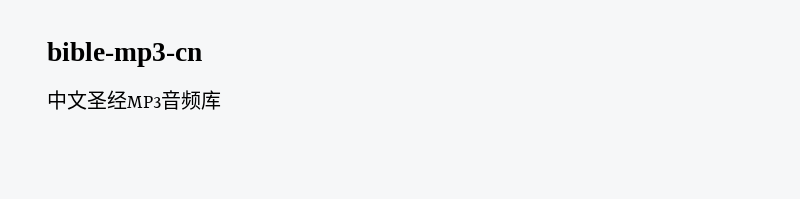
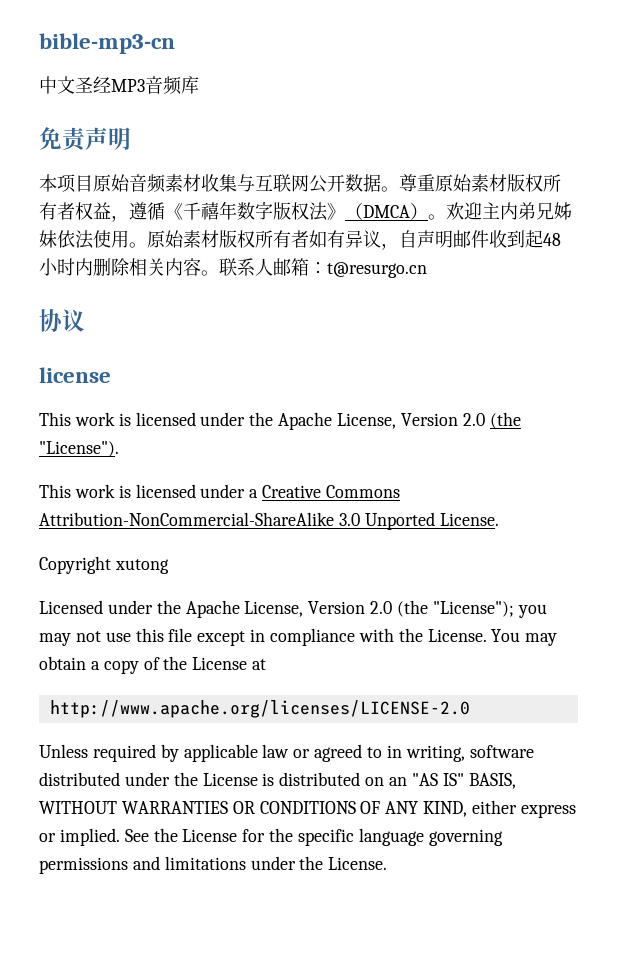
+ 免责声明
+ 本项目原始音频素材收集与互联网公开数据。尊重原始素材版权所有者权益，遵循《千禧年数字版权法》（DMCA）。欢迎主内弟兄姊妹依法使用。原始素材版权所有者如有异议，自声明邮件收到起48小时内删除相关内容。联系人邮箱：t@resurgo.cn
+ 协议
+ license
+ This work is licensed under the Apache License, Version 2.0 (the "License").
+ This work is licensed under a Creative Commons Attribution-NonCommercial-ShareAlike 3.0 Unported License.
+ Copyright xutong
+ Licensed under the Apache License, Version 2.0 (the "License"); you may not use this file except in compliance with the License. You may obtain a copy of the License at
+ http://www.apache.org/licenses/LICENSE-2.0
+ Unless required by applicable law or agreed to in writing, software distributed under the License is distributed on an "AS IS" BASIS, WITHOUT WARRANTIES OR CONDITIONS OF ANY KIND, either express or implied. See the License for the specific language governing permissions and limitations under the License.

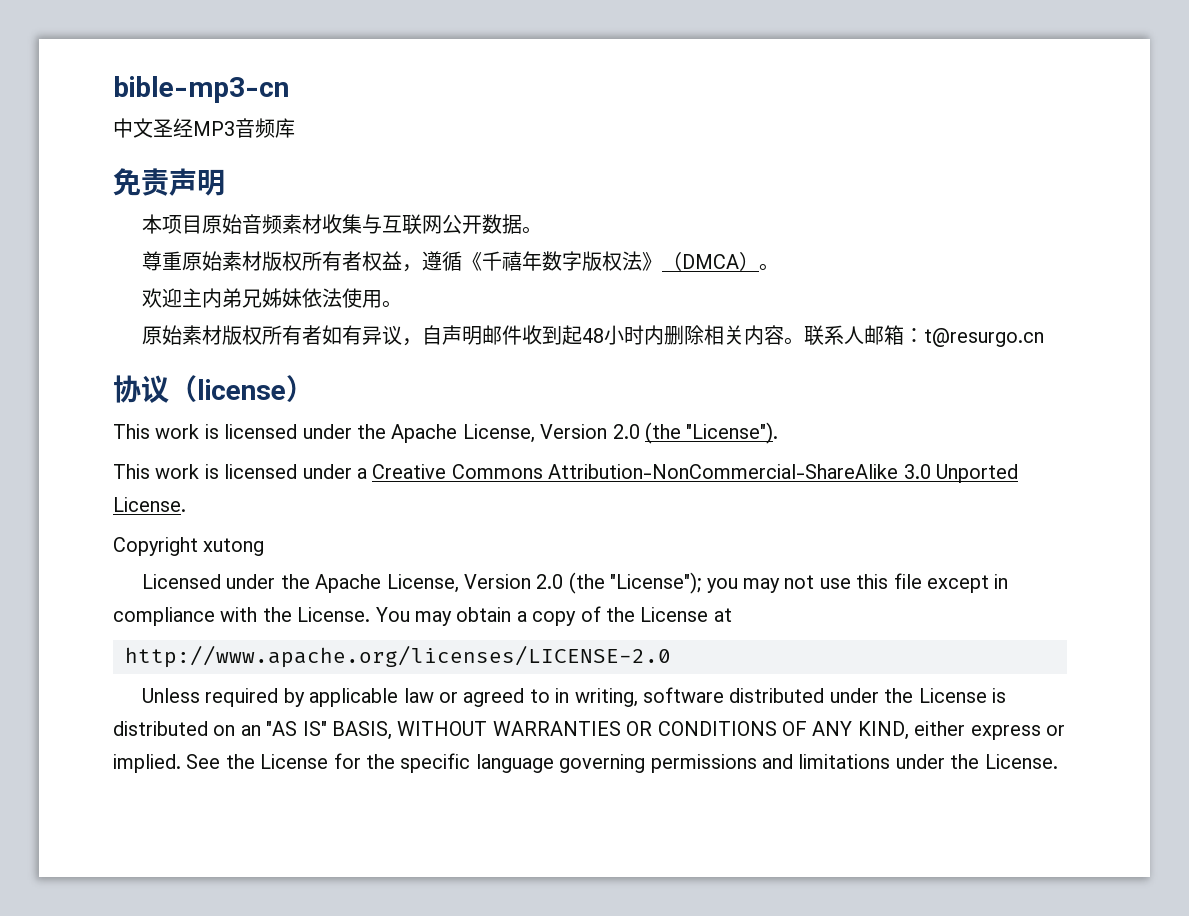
- 本项目原始音频素材收集与互联网公开数据。尊重原始素材版权所有者权益，遵循《千禧年数字版权法》（DMCA）。欢迎主内弟兄姊妹依法使用。原始素材版权所有者如有异议，自声明邮件收到起48小时内删除相关内容。
+ 本项目原始音频素材收集与互联网公开数据。
+ 尊重原始素材版权所有者权益，遵循《千禧年数字版权法》（DMCA）。
+ 欢迎主内弟兄姊妹依法使用。
+ 原始素材版权所有者如有异议，自声明邮件收到起48小时内删除相关内容。
- 协议
- license
+ 协议（license）

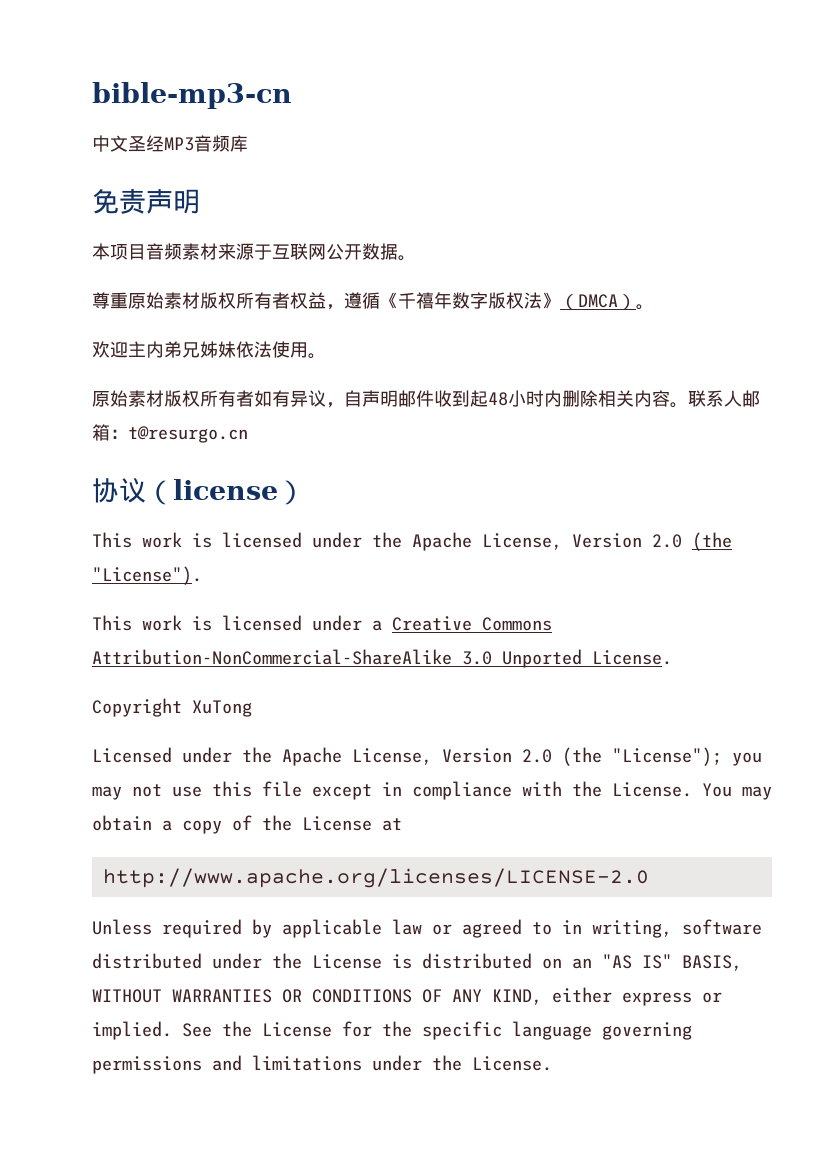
- 本项目原始音频素材收集与互联网公开数据。
+ 本项目音频素材来源于互联网公开数据。
- Copyright xutong
+ Copyright XuTong

